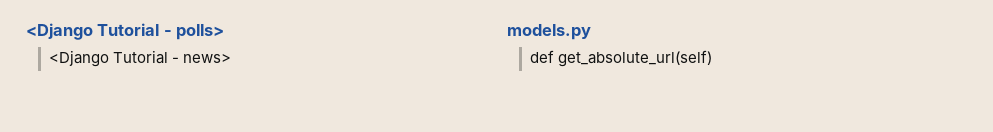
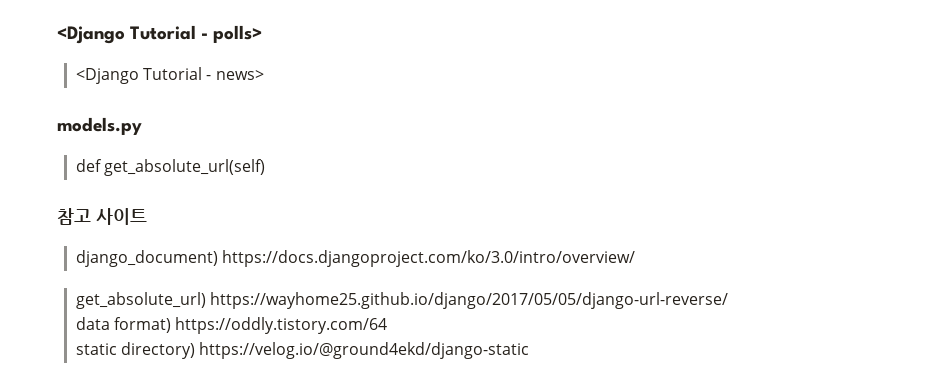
+ 참고 사이트
+ django_document) https://docs.djangoproject.com/ko/3.0/intro/overview/
+ get_absolute_url) https://wayhome25.github.io/django/2017/05/05/django-url-reverse/
+ data format) https://oddly.tistory.com/64
+ static directory) https://velog.io/@ground4ekd/django-static

